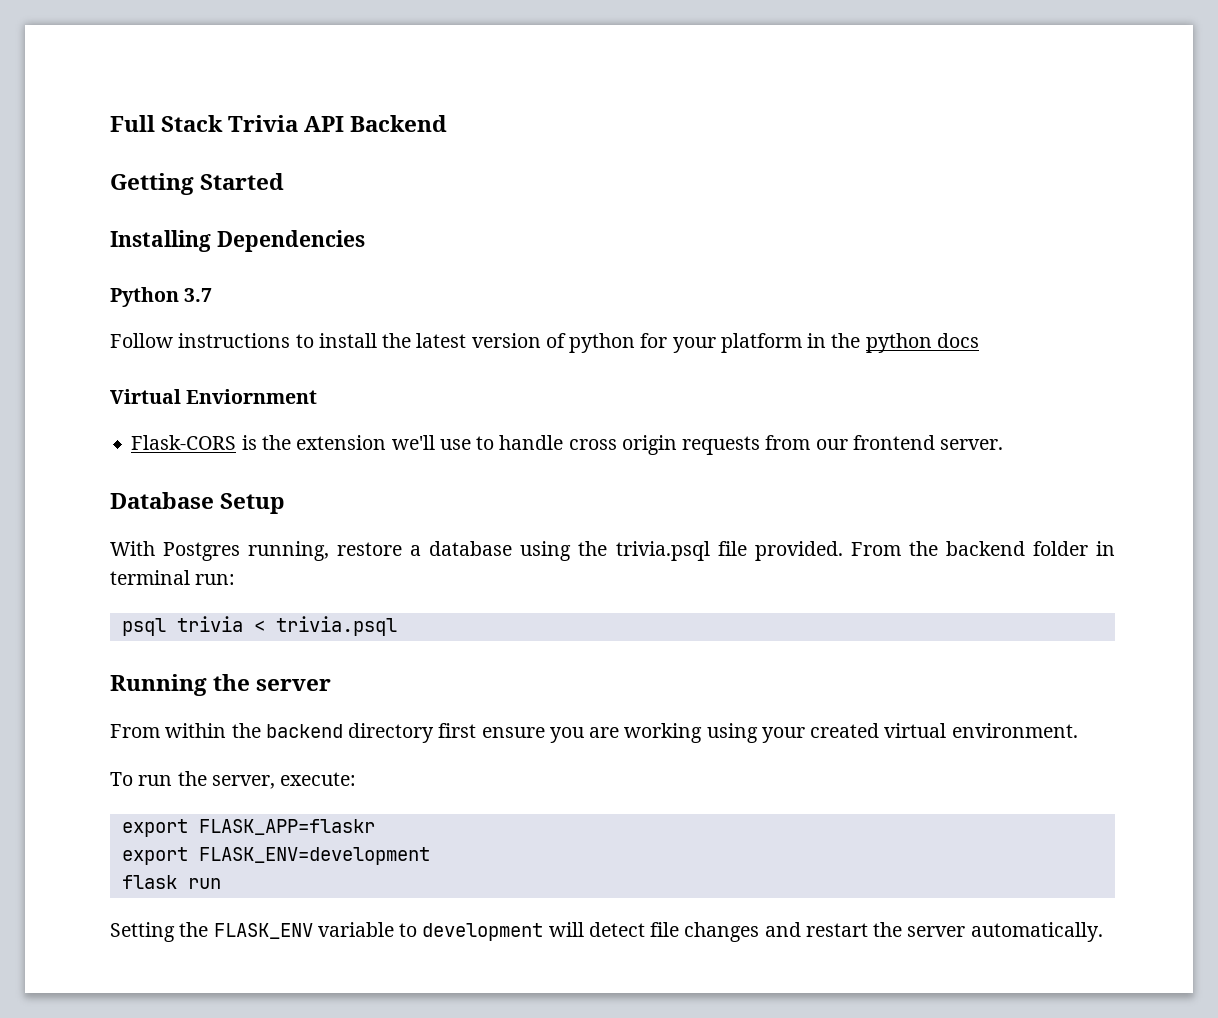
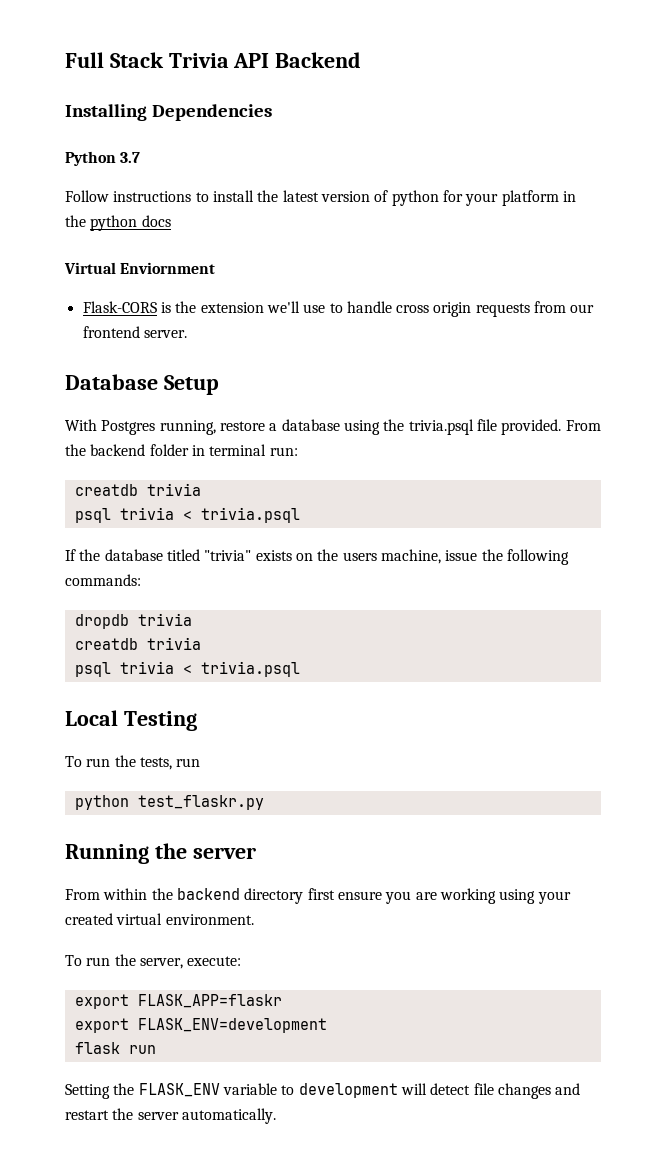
- Getting Started
  From the backend folder in terminal run:
+ creatdb trivia
  psql trivia < trivia.psql
+ If the database titled "trivia" exists on the users machine, issue the following commands:
+ dropdb trivia
+ creatdb trivia
+ psql trivia < trivia.psql
+ Local Testing
+ To run the tests, run
+ python test_flaskr.py

